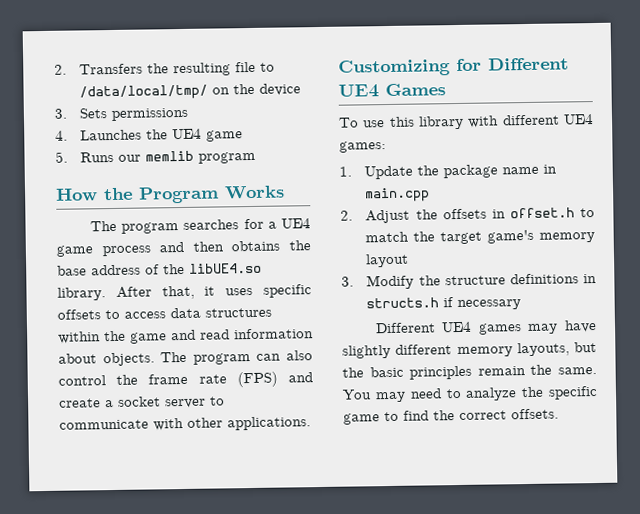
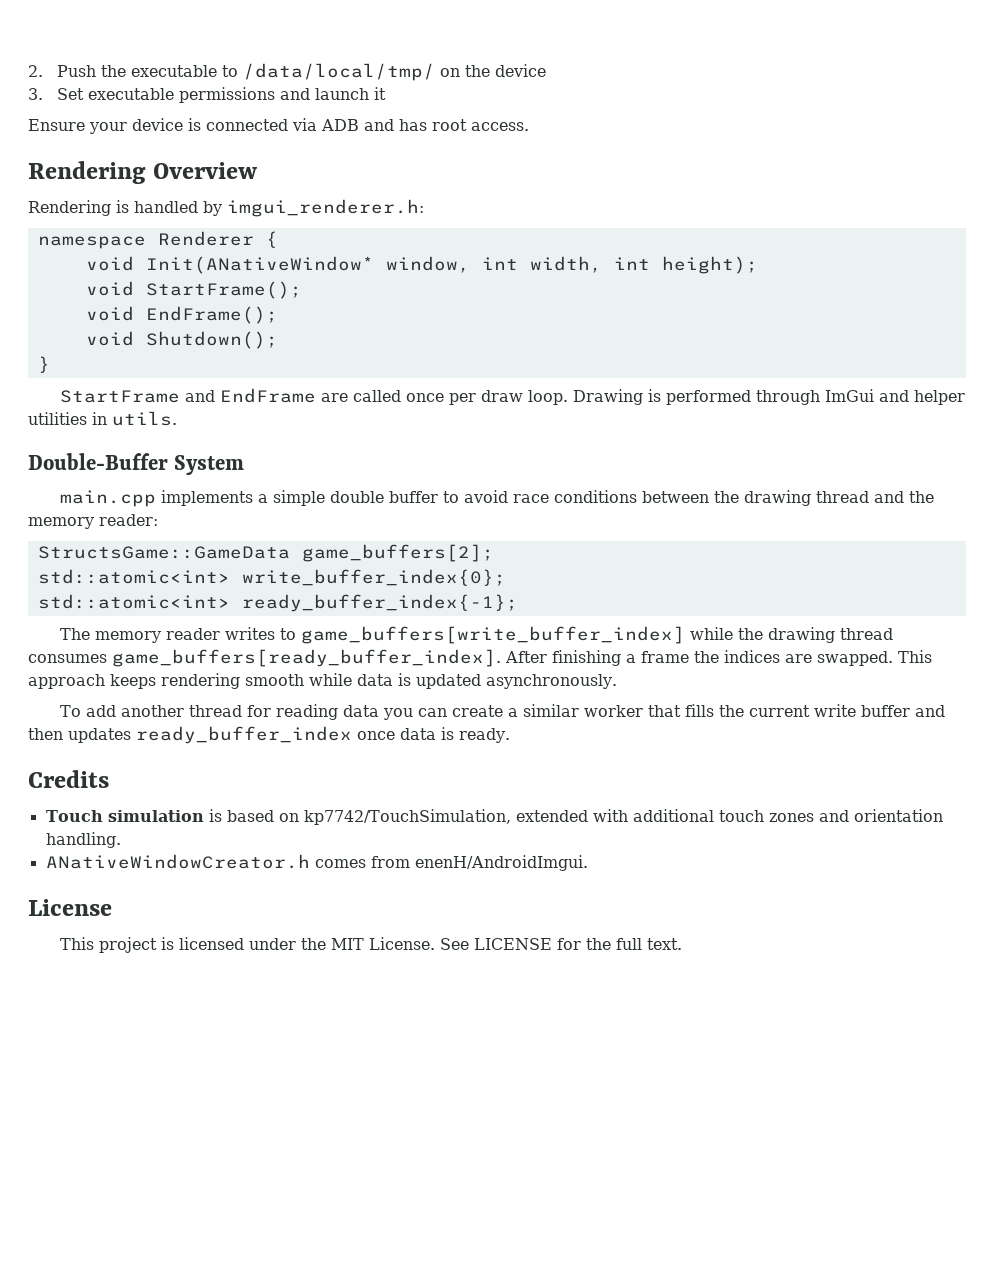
- 2. Transfers the resulting file to /data/local/tmp/ on the device
+ 2. Push the executable to /data/local/tmp/ on the device
- 3. Sets permissions
- 4. Launches the UE4 game
- 5. Runs our memlib program
- How the Program Works
- The program searches for a UE4 game process and then obtains the base address of the libUE4.so library. After that, it uses specific offsets to access data structures within the game and read information about objects. The program can also control the frame rate (FPS) and create a socket server to communicate with other applications.
- Customizing for Different UE4 Games
- To use this library with different UE4 games:
- 1. Update the package name in main.cpp
- 2. Adjust the offsets in offset.h to match the target game's memory layout
- 3. Modify the structure definitions in structs.h if necessary
- Different UE4 games may have slightly different memory layouts, but the basic principles remain the same. You may need to analyze the specific game to find the correct offsets.
+ 3. Set executable permissions and launch it
+ Ensure your device is connected via ADB and has root access.
+ Rendering Overview
+ Rendering is handled by imgui_renderer.h:
+ namespace Renderer {
+ void Init(ANativeWindow* window, int width, int height);
+ void StartFrame();
+ void EndFrame();
+ void Shutdown();
+ }
+ StartFrame and EndFrame are called once per draw loop. Drawing is performed through ImGui and helper utilities in utils.
+ Double-Buffer System
+ main.cpp implements a simple double buffer to avoid race conditions between the drawing thread and the memory reader:
+ StructsGame::GameData game_buffers[2];
+ std::atomic<int> write_buffer_index{0};
+ std::atomic<int> ready_buffer_index{-1};
+ The memory reader writes to game_buffers[write_buffer_index] while the drawing thread consumes game_buffers[ready_buffer_index]. After finishing a frame the indices are swapped. This approach keeps rendering smooth while data is updated asynchronously.
+ To add another thread for reading data you can create a similar worker that fills the current write buffer and then updates ready_buffer_index once data is ready.
+ Credits
+ Touch simulation is based on kp7742/TouchSimulation, extended with additional touch zones and orientation handling.
+ ANativeWindowCreator.h comes from enenH/AndroidImgui.
+ License
+ This project is licensed under the MIT License. See LICENSE for the full text.

